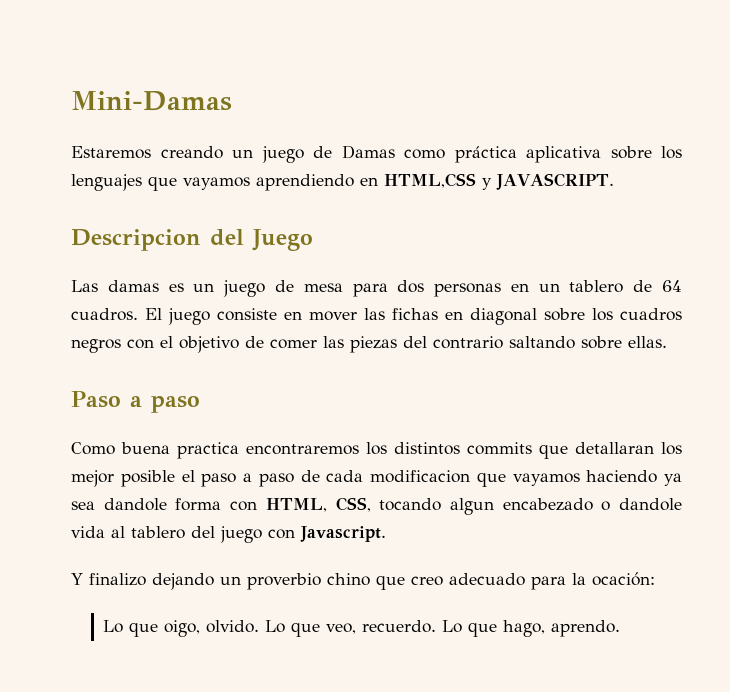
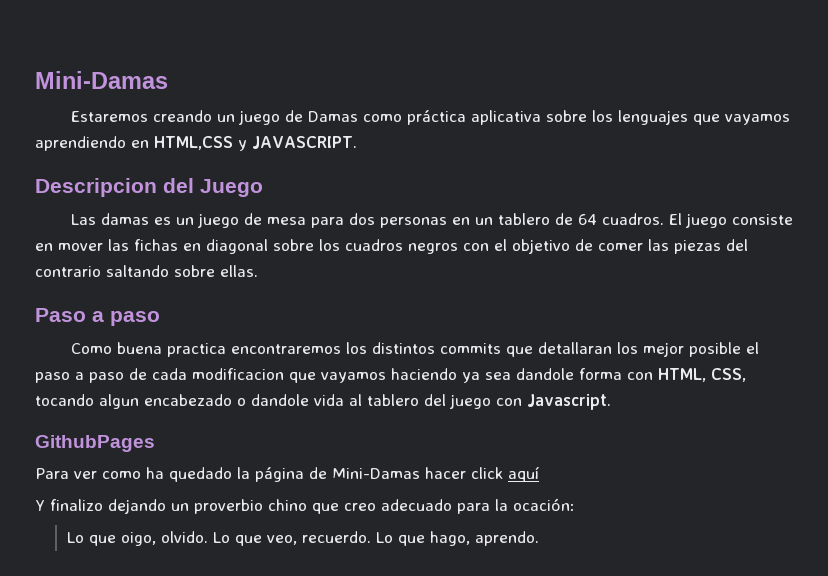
+ GithubPages
+ Para ver como ha quedado la página de Mini-Damas hacer click aquí

